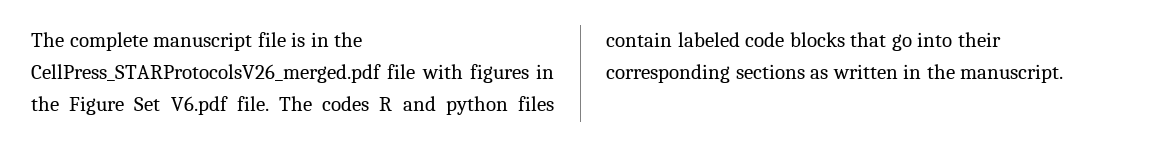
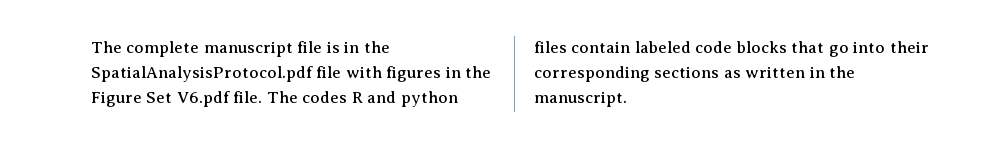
- The complete manuscript file is in the CellPress_STARProtocolsV26_merged.pdf file with figures in the Figure Set V6.pdf file.
+ The complete manuscript file is in the SpatialAnalysisProtocol.pdf file with figures in the Figure Set V6.pdf file.

